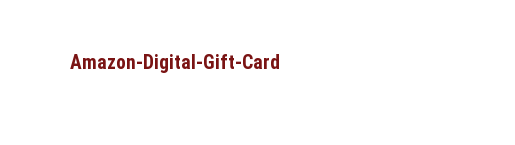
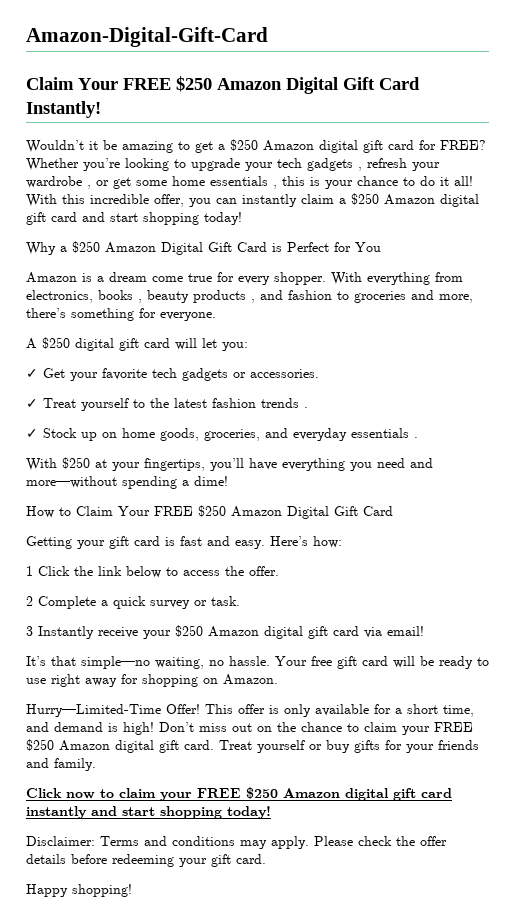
+ Claim Your FREE $250 Amazon Digital Gift Card Instantly!
+ Wouldn’t it be amazing to get a $250 Amazon digital gift card for FREE? Whether you’re looking to upgrade your tech gadgets , refresh your wardrobe , or get some home essentials , this is your chance to do it all! With this incredible offer, you can instantly claim a $250 Amazon digital gift card and start shopping today!
+ Why a $250 Amazon Digital Gift Card is Perfect for You
+ Amazon is a dream come true for every shopper. With everything from electronics, books , beauty products , and fashion to groceries and more, there’s something for everyone.
+ A $250 digital gift card will let you:
+ ✓ Get your favorite tech gadgets or accessories.
+ ✓ Treat yourself to the latest fashion trends .
+ ✓ Stock up on home goods, groceries, and everyday essentials .
+ With $250 at your fingertips, you’ll have everything you need and more—without spending a dime!
+ How to Claim Your FREE $250 Amazon Digital Gift Card
+ Getting your gift card is fast and easy. Here’s how:
+ 1 Click the link below to access the offer.
+ 2 Complete a quick survey or task.
+ 3 Instantly receive your $250 Amazon digital gift card via email!
+ It’s that simple—no waiting, no hassle. Your free gift card will be ready to use right away for shopping on Amazon.
+ Hurry—Limited-Time Offer! This offer is only available for a short time, and demand is high! Don’t miss out on the chance to claim your FREE $250 Amazon digital gift card. Treat yourself or buy gifts for your friends and family.
+ Click now to claim your FREE $250 Amazon digital gift card instantly and start shopping today!
+ Disclaimer: Terms and conditions may apply. Please check the offer details before redeeming your gift card.
+ Happy shopping!

